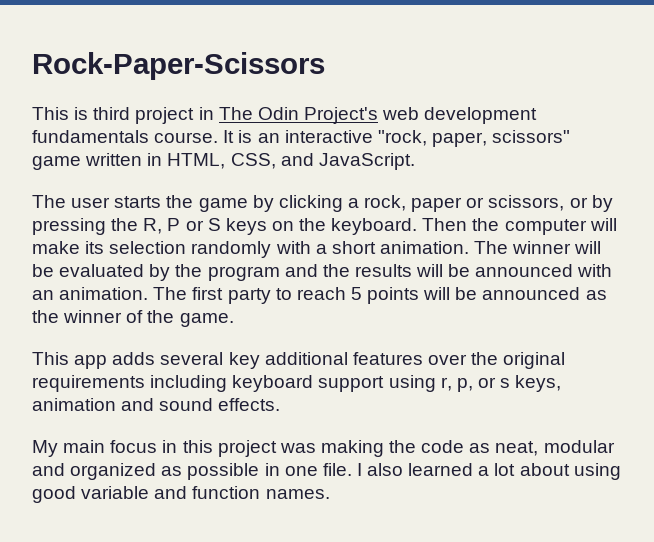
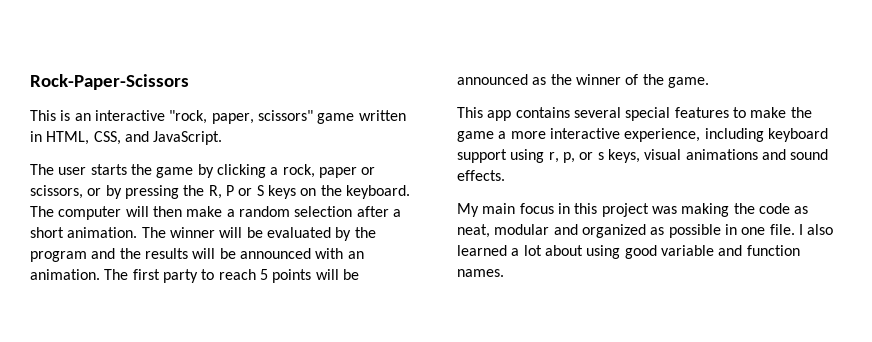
- This is third project in The Odin Project's web development fundamentals course. It is an interactive "rock, paper, scissors" game written in HTML, CSS, and JavaScript.
+ This is an interactive "rock, paper, scissors" game written in HTML, CSS, and JavaScript.
- Then the computer will make its selection randomly with a short animation.
+ The computer will then make a random selection after a short animation.
- This app adds several key additional features over the original requirements including keyboard support using r, p, or s keys, animation and sound effects.
+ This app contains several special features to make the game a more interactive experience, including keyboard support using r, p, or s keys, visual animations and sound effects.

